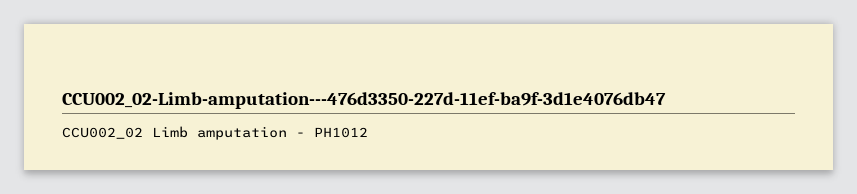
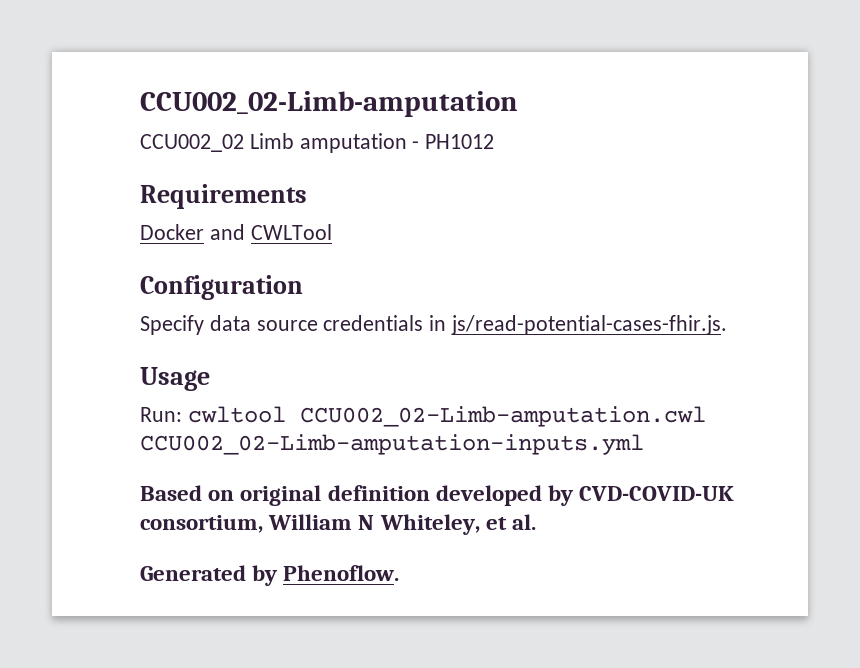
- CCU002_02-Limb-amputation---476d3350-227d-11ef-ba9f-3d1e4076db47
+ CCU002_02-Limb-amputation
+ Requirements
+ Docker and CWLTool
+ Configuration
+ Specify data source credentials in js/read-potential-cases-fhir.js.
+ Usage
+ Run: cwltool CCU002_02-Limb-amputation.cwl CCU002_02-Limb-amputation-inputs.yml
+ Based on original definition developed by CVD-COVID-UK consortium, William N Whiteley, et al.
+ Generated by Phenoflow.

